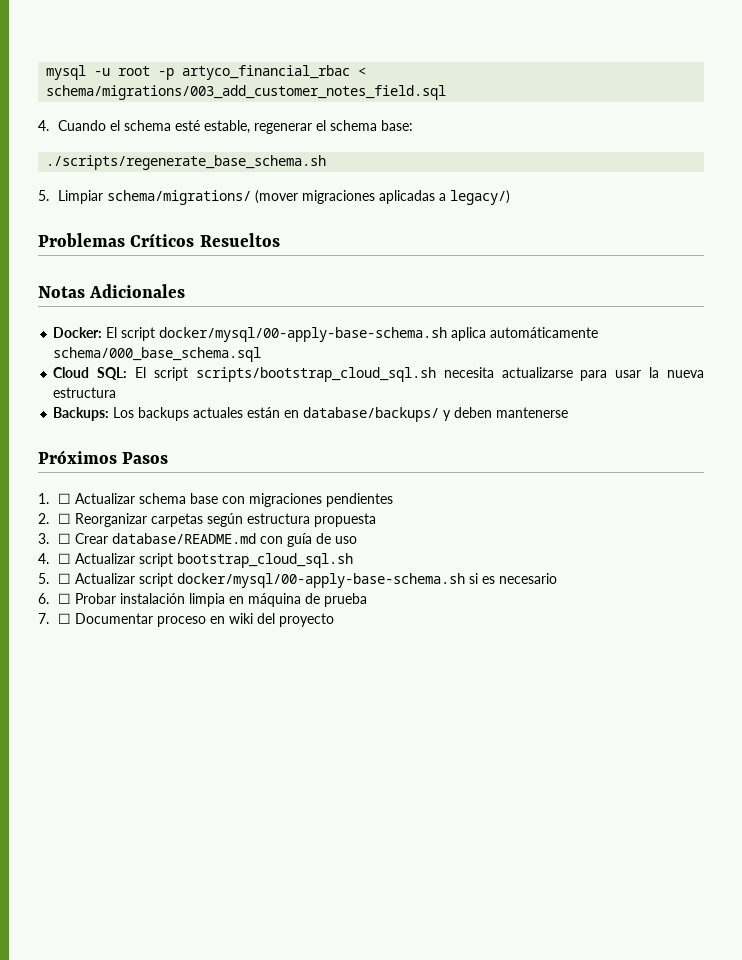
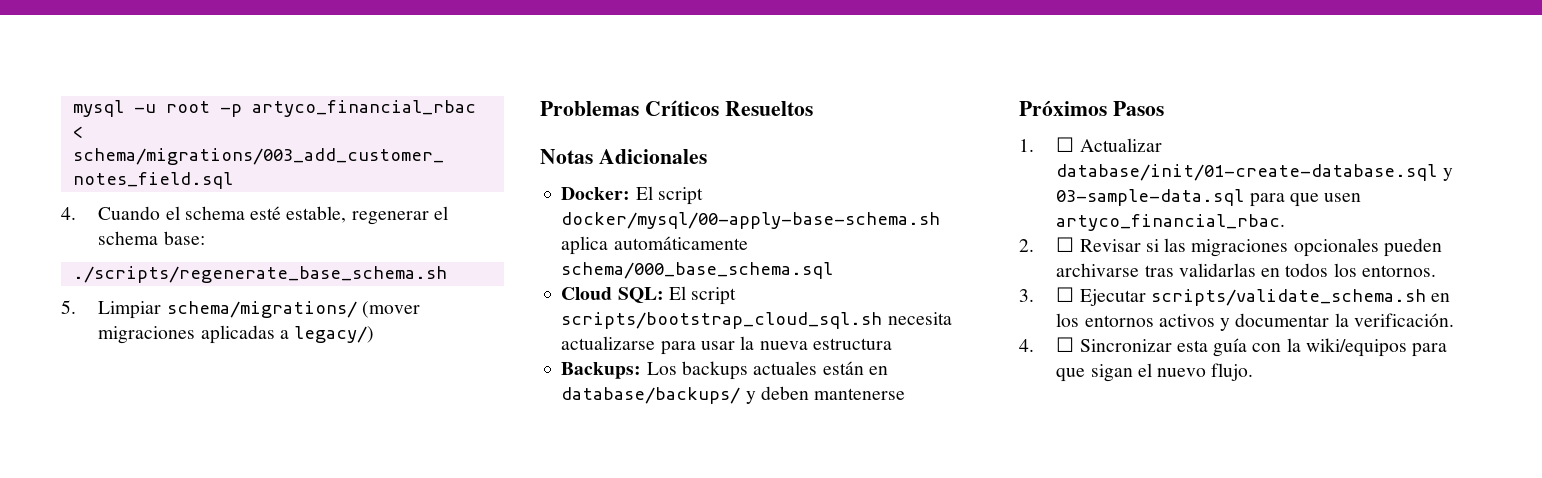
- 1. ☐ Actualizar schema base con migraciones pendientes
- 2. ☐ Reorganizar carpetas según estructura propuesta
- 3. ☐ Crear database/README.md con guía de uso
- 4. ☐ Actualizar script bootstrap_cloud_sql.sh
- 5. ☐ Actualizar script docker/mysql/00-apply-base-schema.sh si es necesario
- 6. ☐ Probar instalación limpia en máquina de prueba
- 7. ☐ Documentar proceso en wiki del proyecto
+ 1. ☐ Actualizar database/init/01-create-database.sql y 03-sample-data.sql para que usen artyco_financial_rbac.
+ 2. ☐ Revisar si las migraciones opcionales pueden archivarse tras validarlas en todos los entornos.
+ 3. ☐ Ejecutar scripts/validate_schema.sh en los entornos activos y documentar la verificación.
+ 4. ☐ Sincronizar esta guía con la wiki/equipos para que sigan el nuevo flujo.

